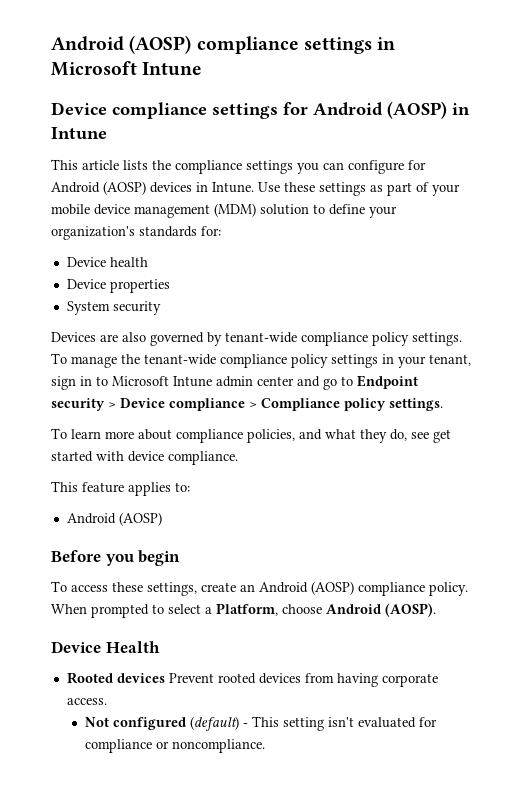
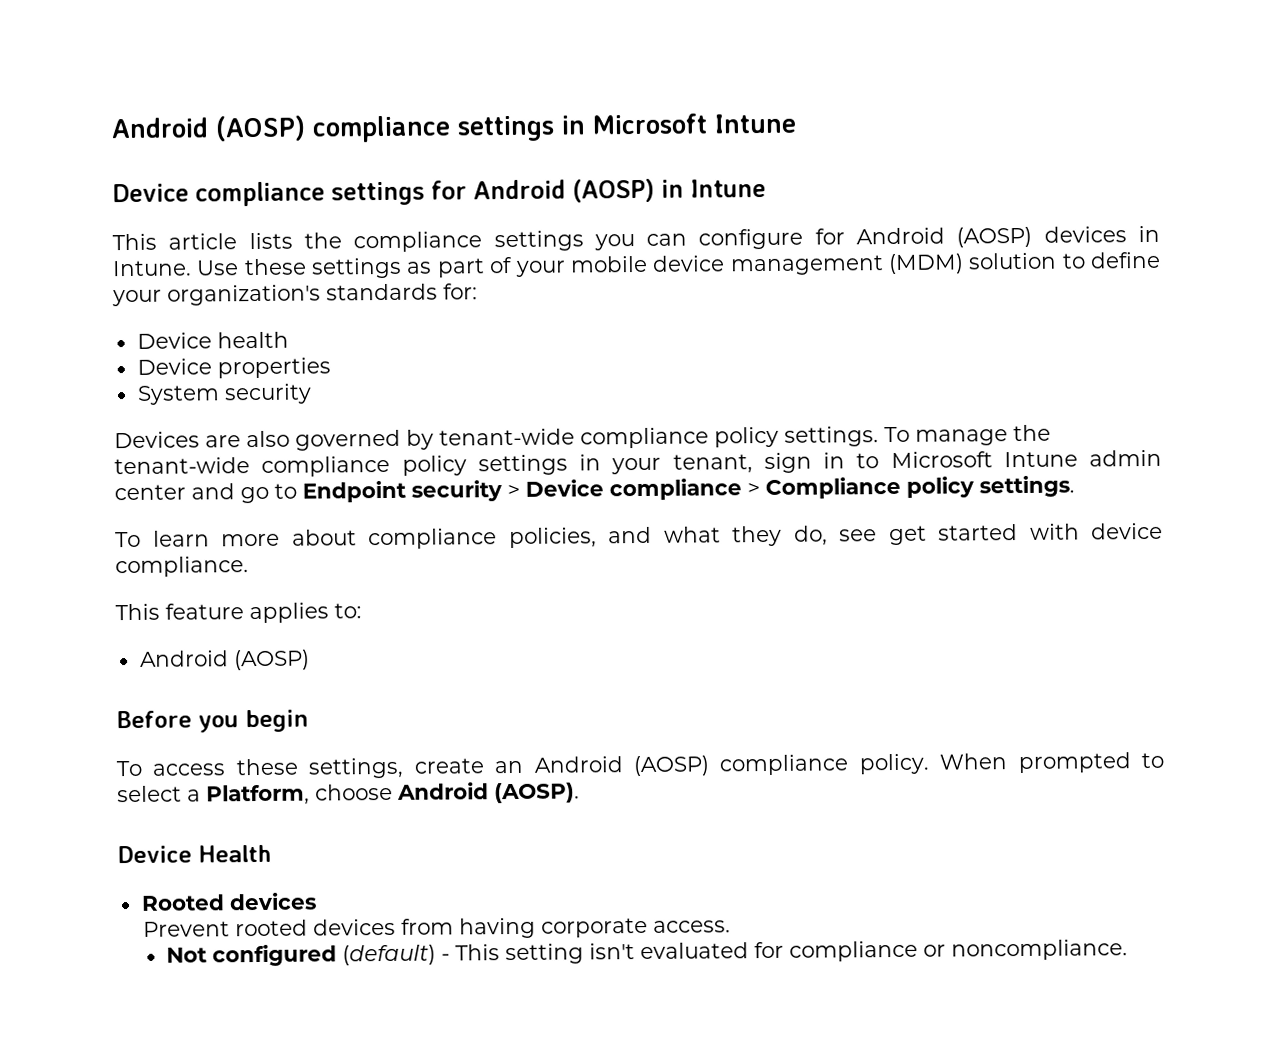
- Rooted devices Prevent rooted devices from having corporate access.
+ Rooted devices
+ Prevent rooted devices from having corporate access.

